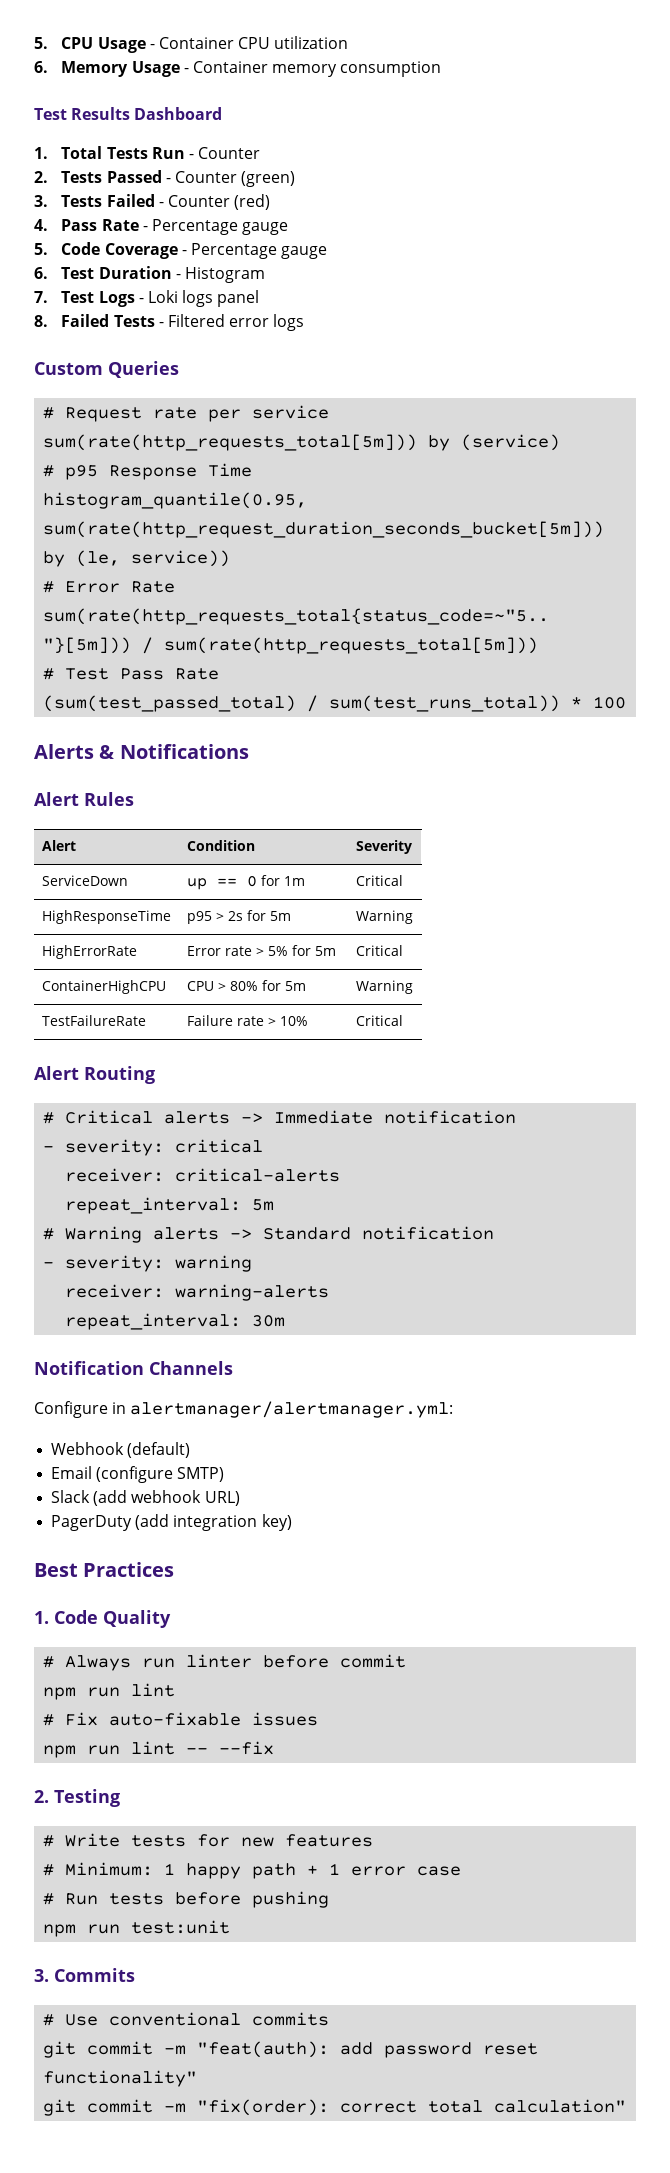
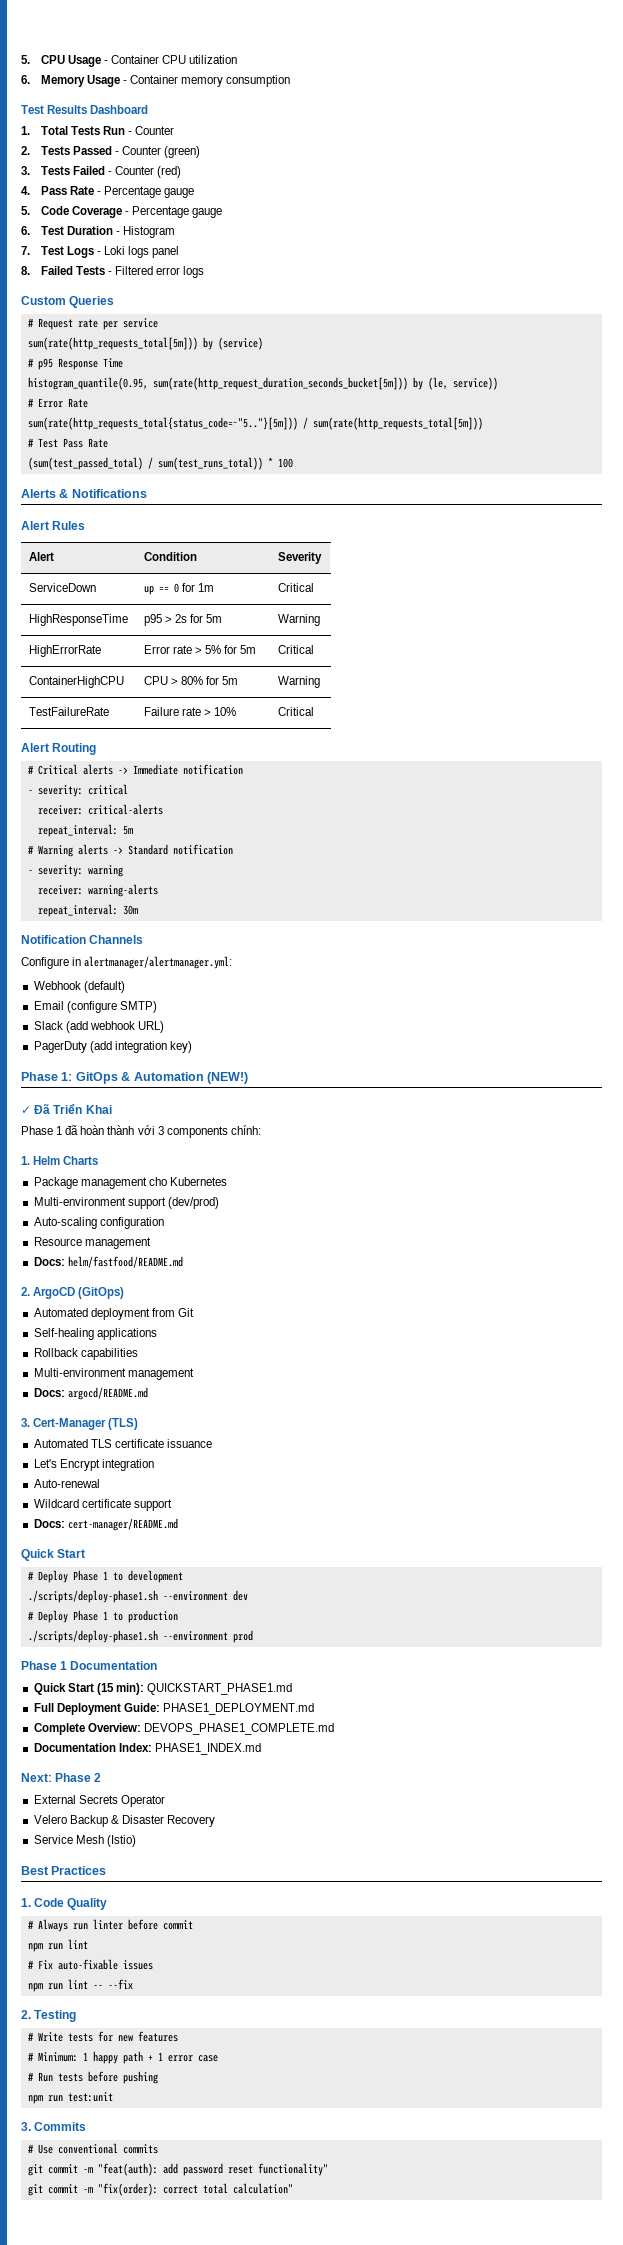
+ Phase 1: GitOps & Automation (NEW!)
+ ✓ Đã Triển Khai
+ Phase 1 đã hoàn thành với 3 components chính:
+ 1. Helm Charts
+ Package management cho Kubernetes
+ Multi-environment support (dev/prod)
+ Auto-scaling configuration
+ Resource management
+ Docs: helm/fastfood/README.md
+ 2. ArgoCD (GitOps)
+ Automated deployment from Git
+ Self-healing applications
+ Rollback capabilities
+ Multi-environment management
+ Docs: argocd/README.md
+ 3. Cert-Manager (TLS)
+ Automated TLS certificate issuance
+ Let's Encrypt integration
+ Auto-renewal
+ Wildcard certificate support
+ Docs: cert-manager/README.md
+ Quick Start
+ # Deploy Phase 1 to development
+ ./scripts/deploy-phase1.sh --environment dev
+ # Deploy Phase 1 to production
+ ./scripts/deploy-phase1.sh --environment prod
+ Phase 1 Documentation
+ Quick Start (15 min): QUICKSTART_PHASE1.md
+ Full Deployment Guide: PHASE1_DEPLOYMENT.md
+ Complete Overview: DEVOPS_PHASE1_COMPLETE.md
+ Documentation Index: PHASE1_INDEX.md
+ Next: Phase 2
+ External Secrets Operator
+ Velero Backup & Disaster Recovery
+ Service Mesh (Istio)

